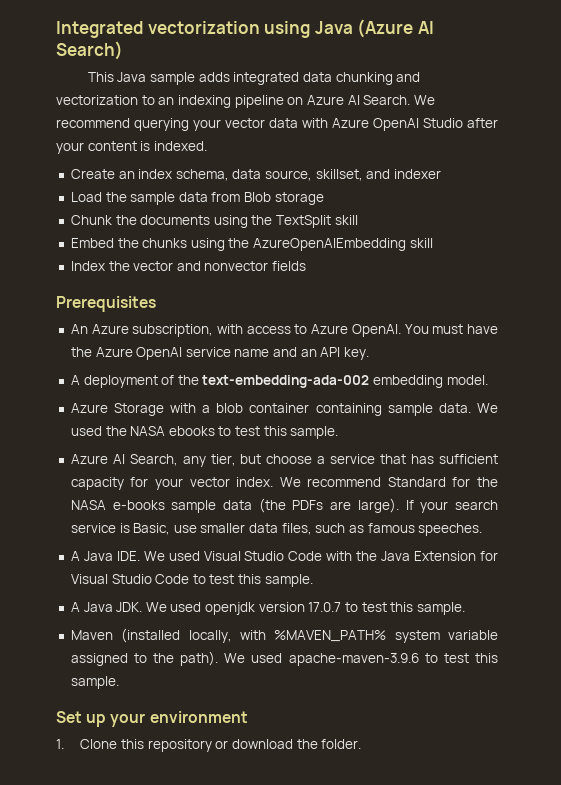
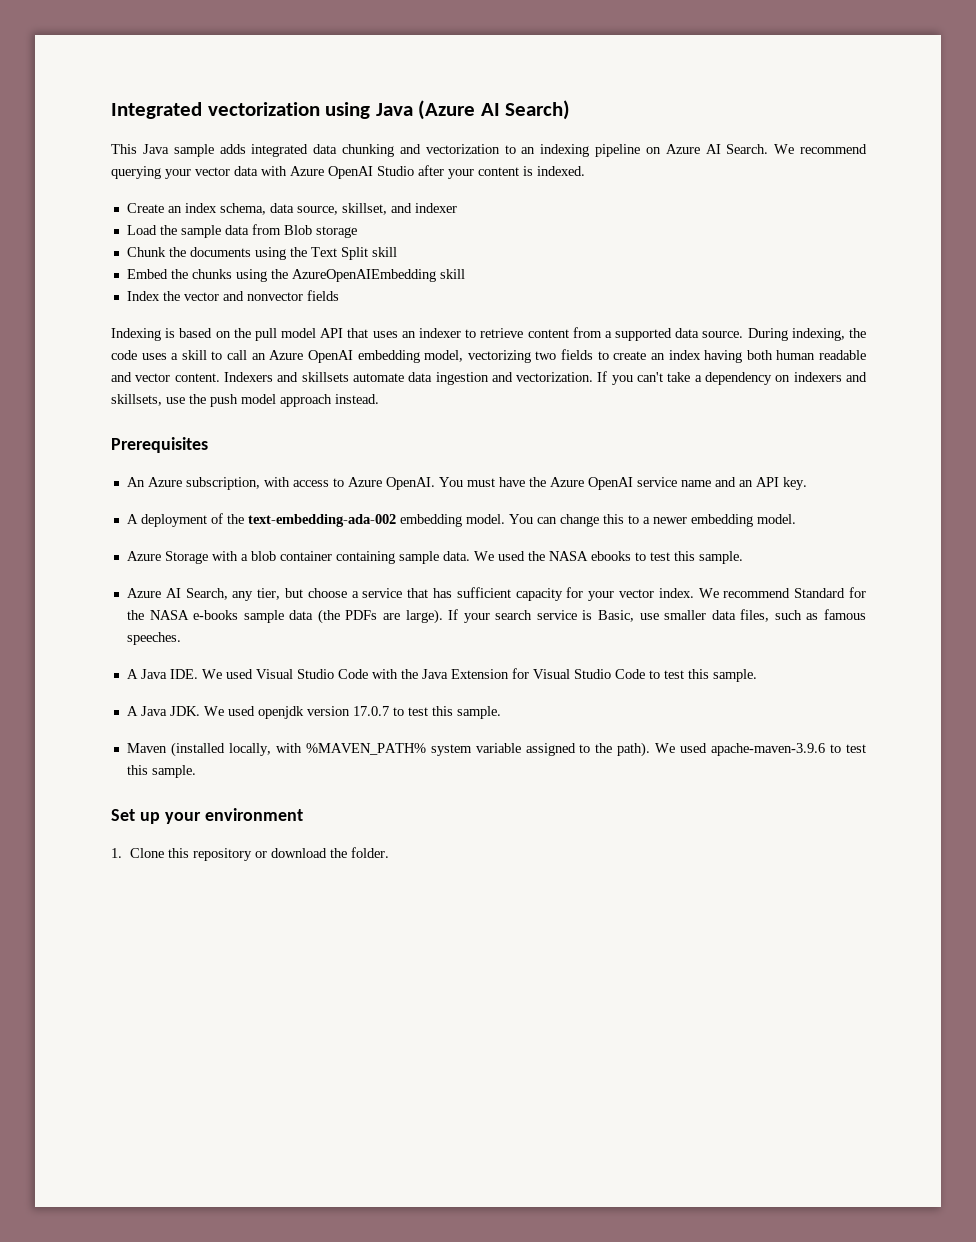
- Chunk the documents using the TextSplit skill
+ Chunk the documents using the Text Split skill
+ Indexing is based on the pull model API that uses an indexer to retrieve content from a supported data source. During indexing, the code uses a skill to call an Azure OpenAI embedding model, vectorizing two fields to create an index having both human readable and vector content. Indexers and skillsets automate data ingestion and vectorization. If you can't take a dependency on indexers and skillsets, use the push model approach instead.
+ You can change this to a newer embedding model.

